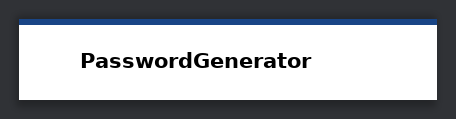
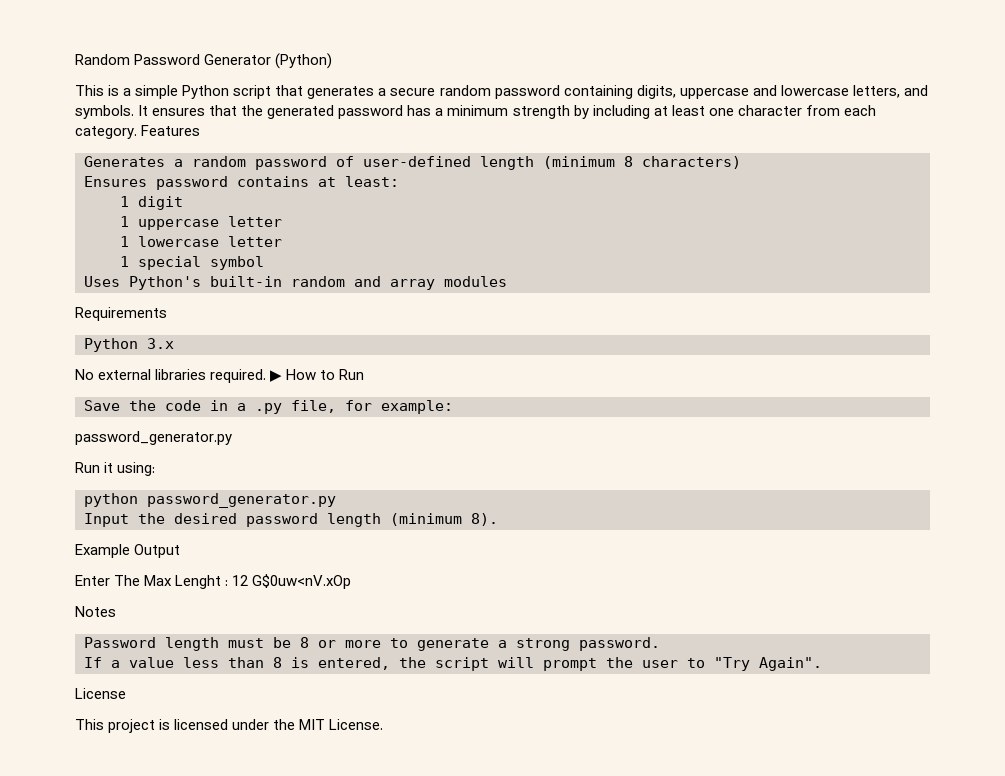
- PasswordGenerator
+ Random Password Generator (Python)
+ This is a simple Python script that generates a secure random password containing digits, uppercase and lowercase letters, and symbols. It ensures that the generated password has a minimum strength by including at least one character from each category. Features
+ Generates a random password of user-defined length (minimum 8 characters)
+ Ensures password contains at least:
+ 1 digit
+ 1 uppercase letter
+ 1 lowercase letter
+ 1 special symbol
+ Uses Python's built-in random and array modules
+ Requirements
+ Python 3.x
+ No external libraries required. ▶ How to Run
+ Save the code in a .py file, for example:
+ password_generator.py
+ Run it using:
+ python password_generator.py
+ Input the desired password length (minimum 8).
+ Example Output
+ Enter The Max Lenght : 12 G$0uw<nV.xOp
+ Notes
+ Password length must be 8 or more to generate a strong password.
+ If a value less than 8 is entered, the script will prompt the user to "Try Again".
+ License
+ This project is licensed under the MIT License.

